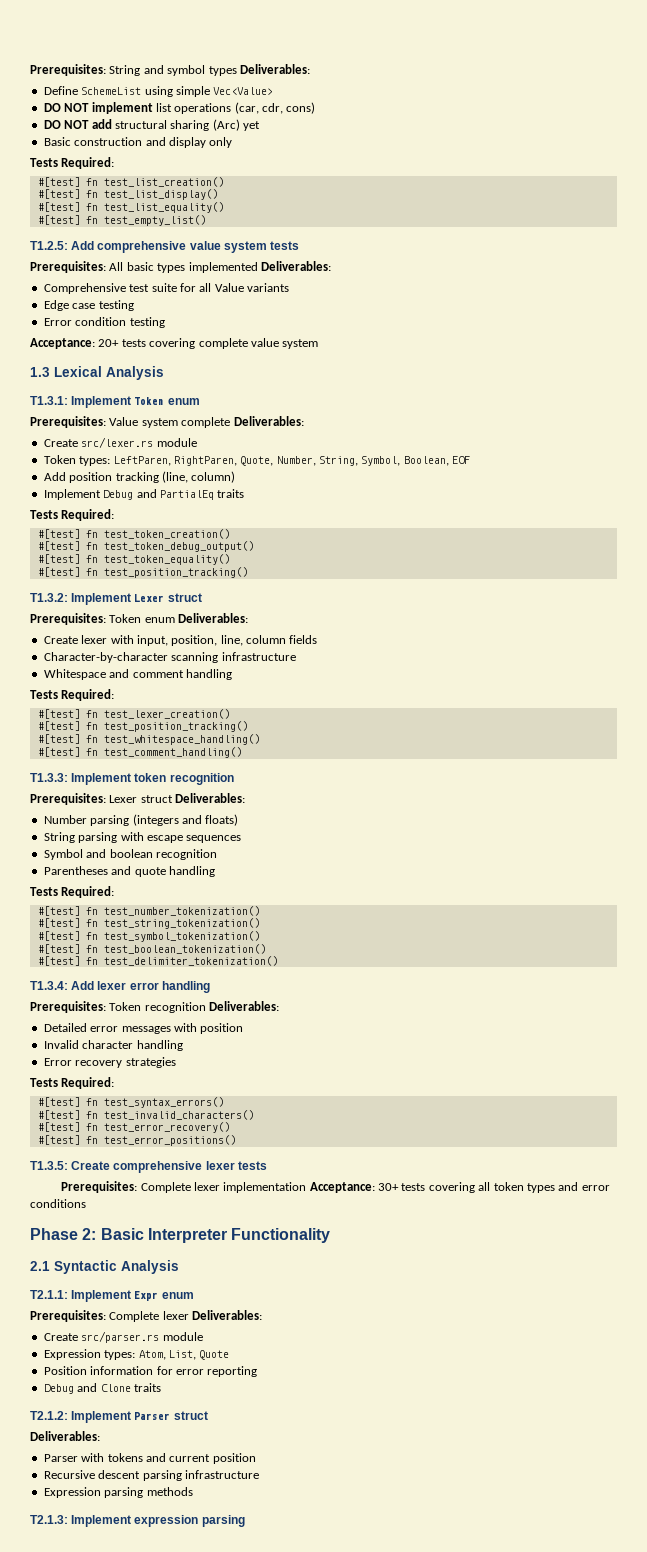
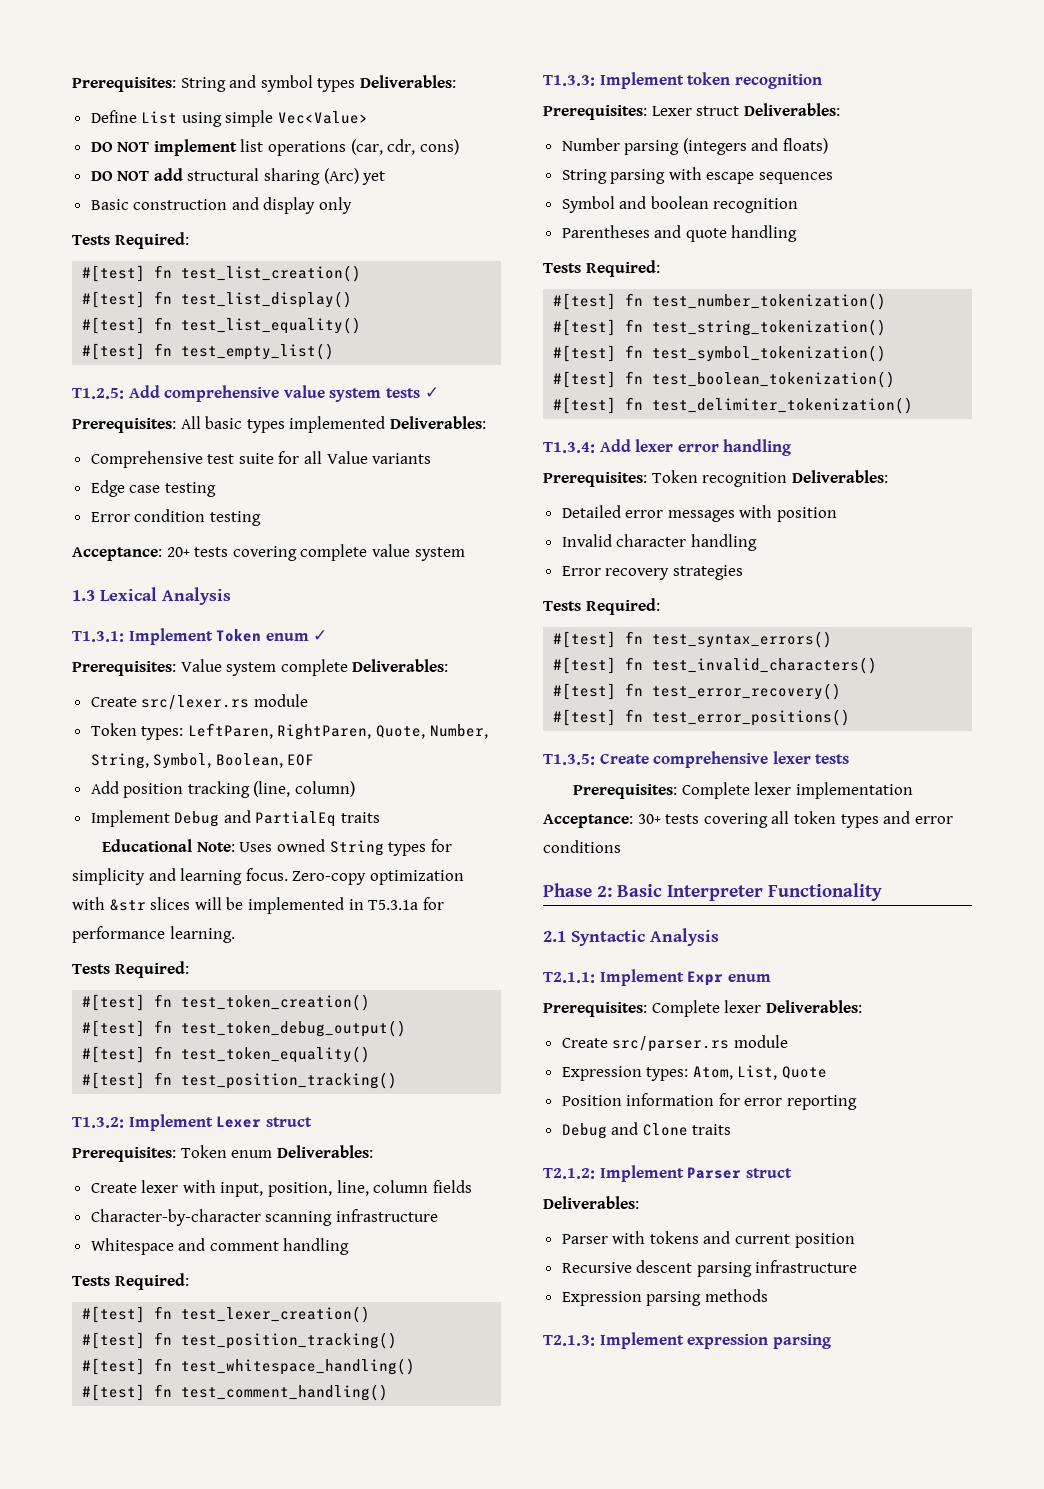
- Define SchemeList using simple Vec<Value>
+ Define List using simple Vec<Value>
- T1.2.5: Add comprehensive value system tests
+ T1.2.5: Add comprehensive value system tests ✓
- T1.3.1: Implement Token enum
+ T1.3.1: Implement Token enum ✓
+ Educational Note: Uses owned String types for simplicity and learning focus. Zero-copy optimization with &str slices will be implemented in T5.3.1a for performance learning.

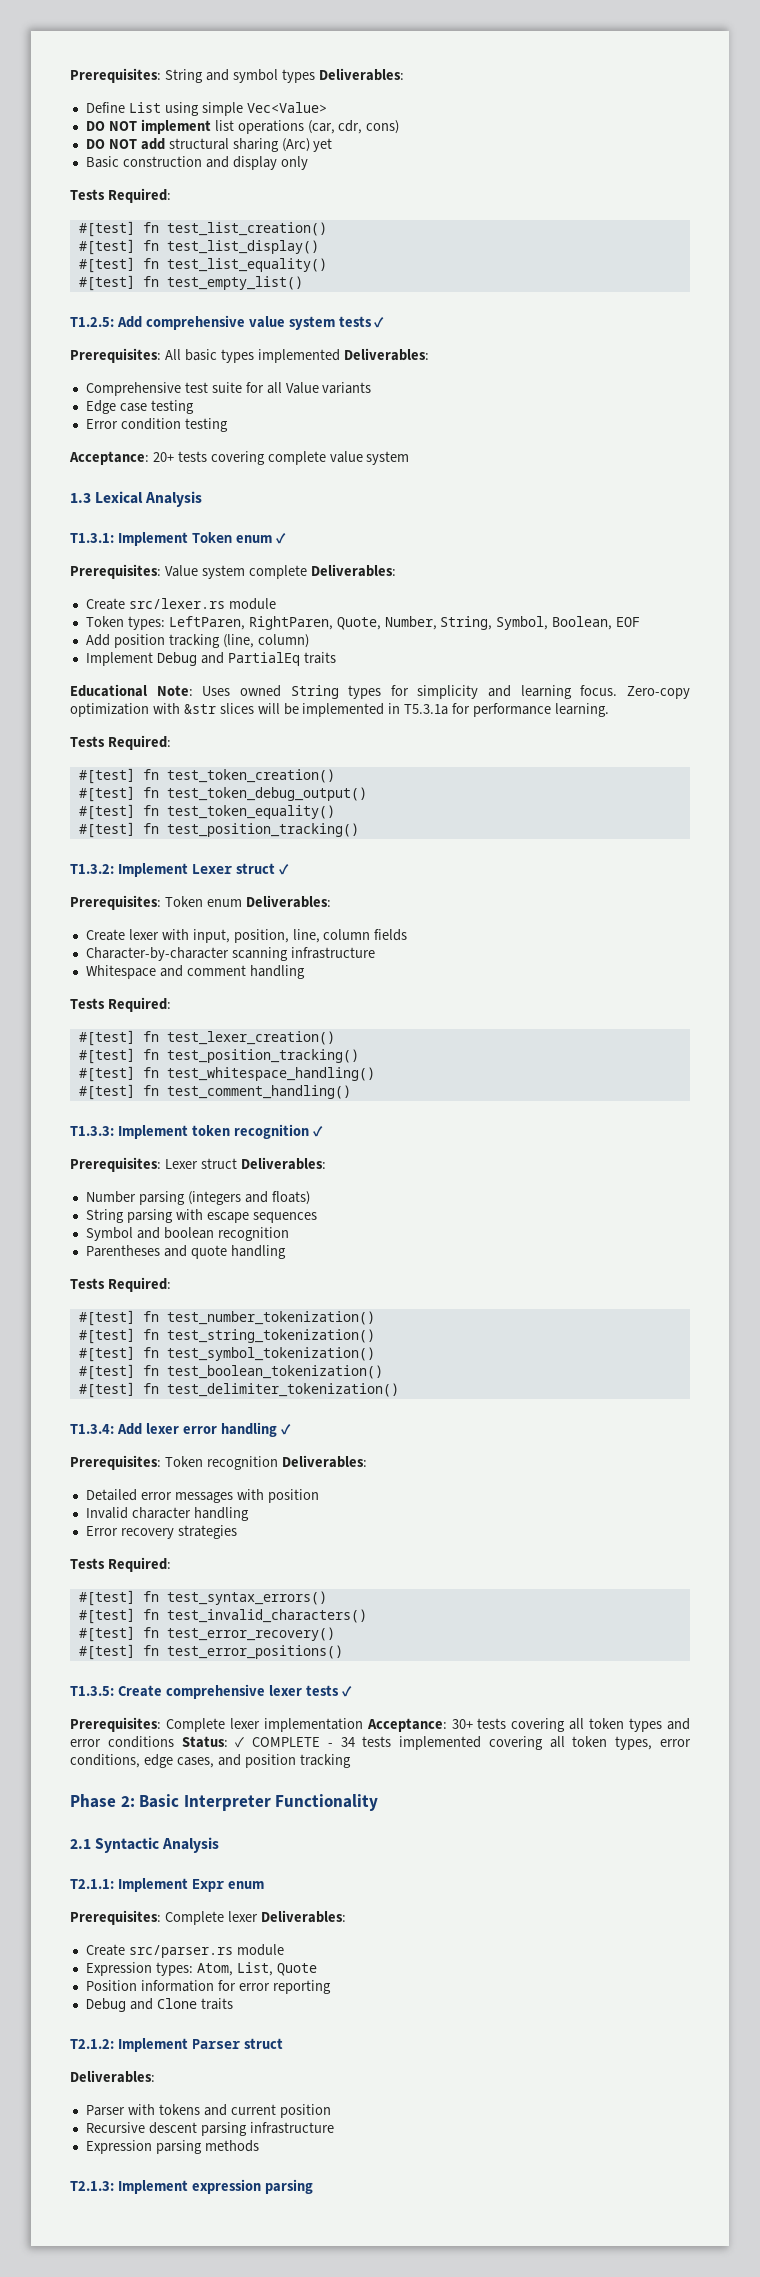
- T1.3.2: Implement Lexer struct
+ T1.3.2: Implement Lexer struct ✓
- T1.3.3: Implement token recognition
+ T1.3.3: Implement token recognition ✓
- T1.3.4: Add lexer error handling
+ T1.3.4: Add lexer error handling ✓
- T1.3.5: Create comprehensive lexer tests
+ T1.3.5: Create comprehensive lexer tests ✓
- Prerequisites: Complete lexer implementation Acceptance: 30+ tests covering all token types and error conditions
+ Prerequisites: Complete lexer implementation Acceptance: 30+ tests covering all token types and error conditions Status: ✓ COMPLETE - 34 tests implemented covering all token types, error conditions, edge cases, and position tracking

